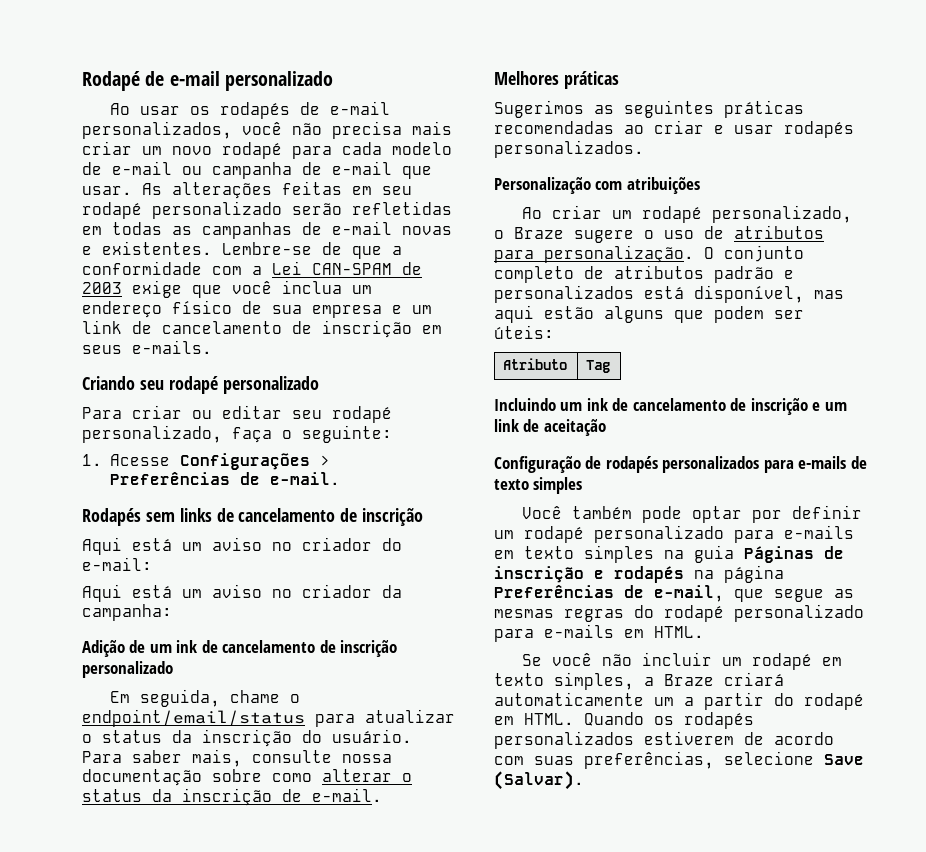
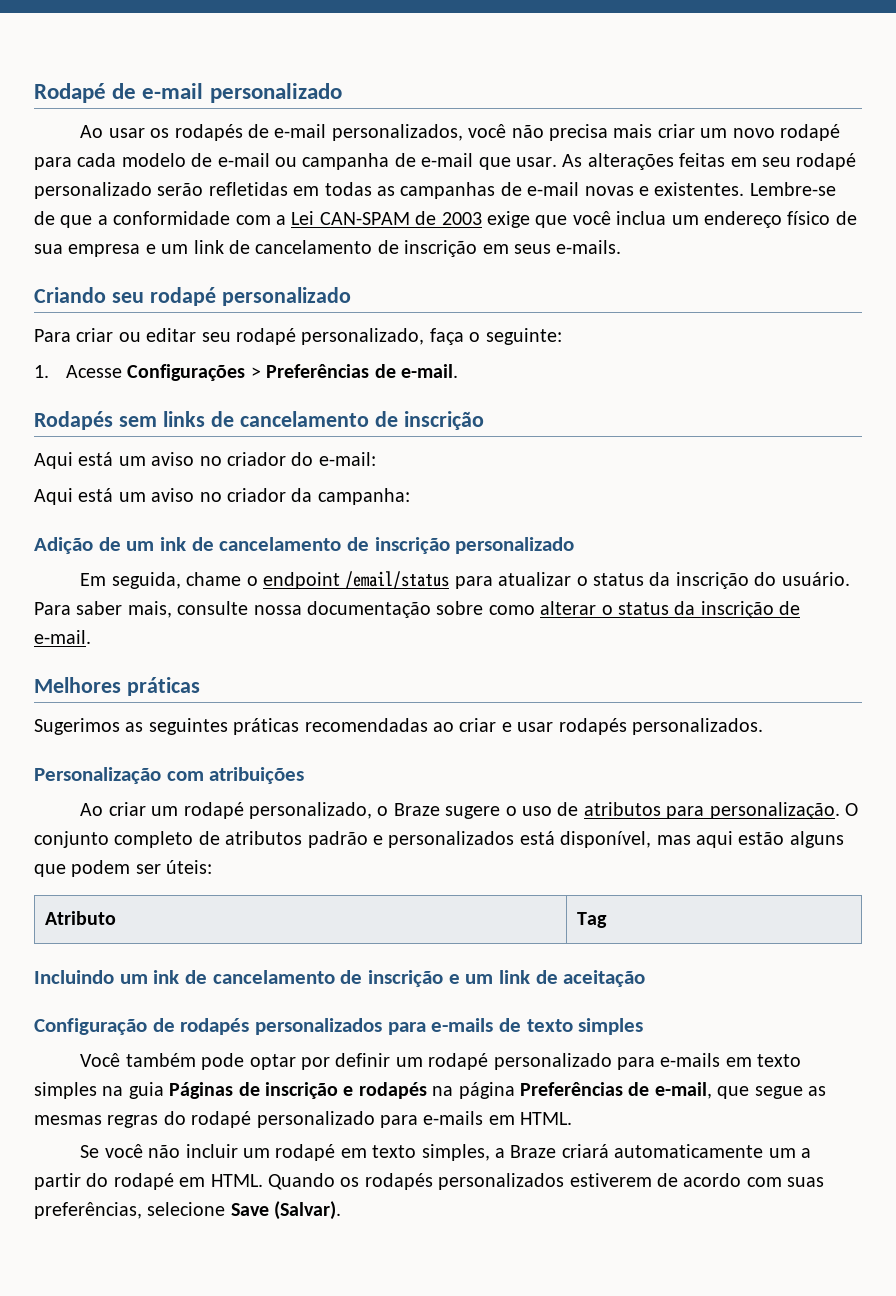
- Em seguida, chame o endpoint/email/status para atualizar o status da inscrição do usuário.
+ Em seguida, chame o endpoint /email/status para atualizar o status da inscrição do usuário.

